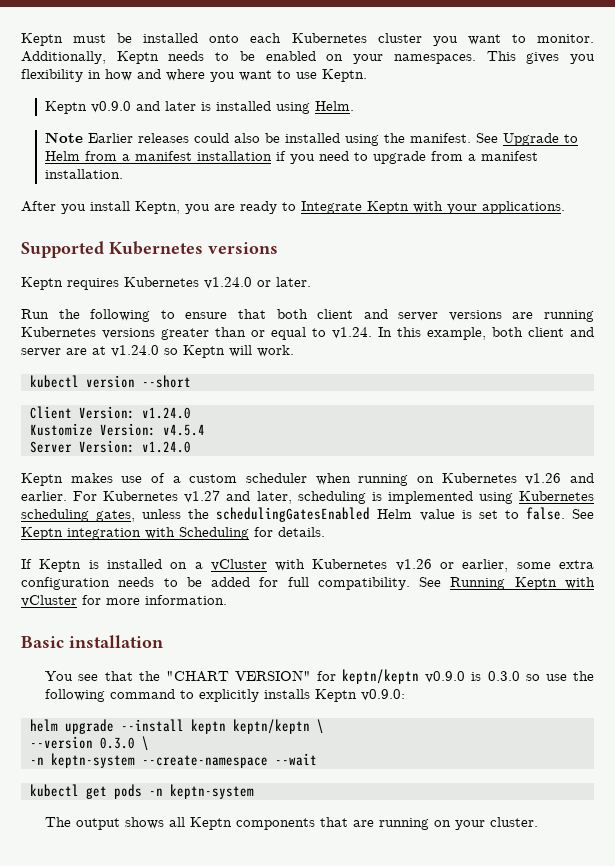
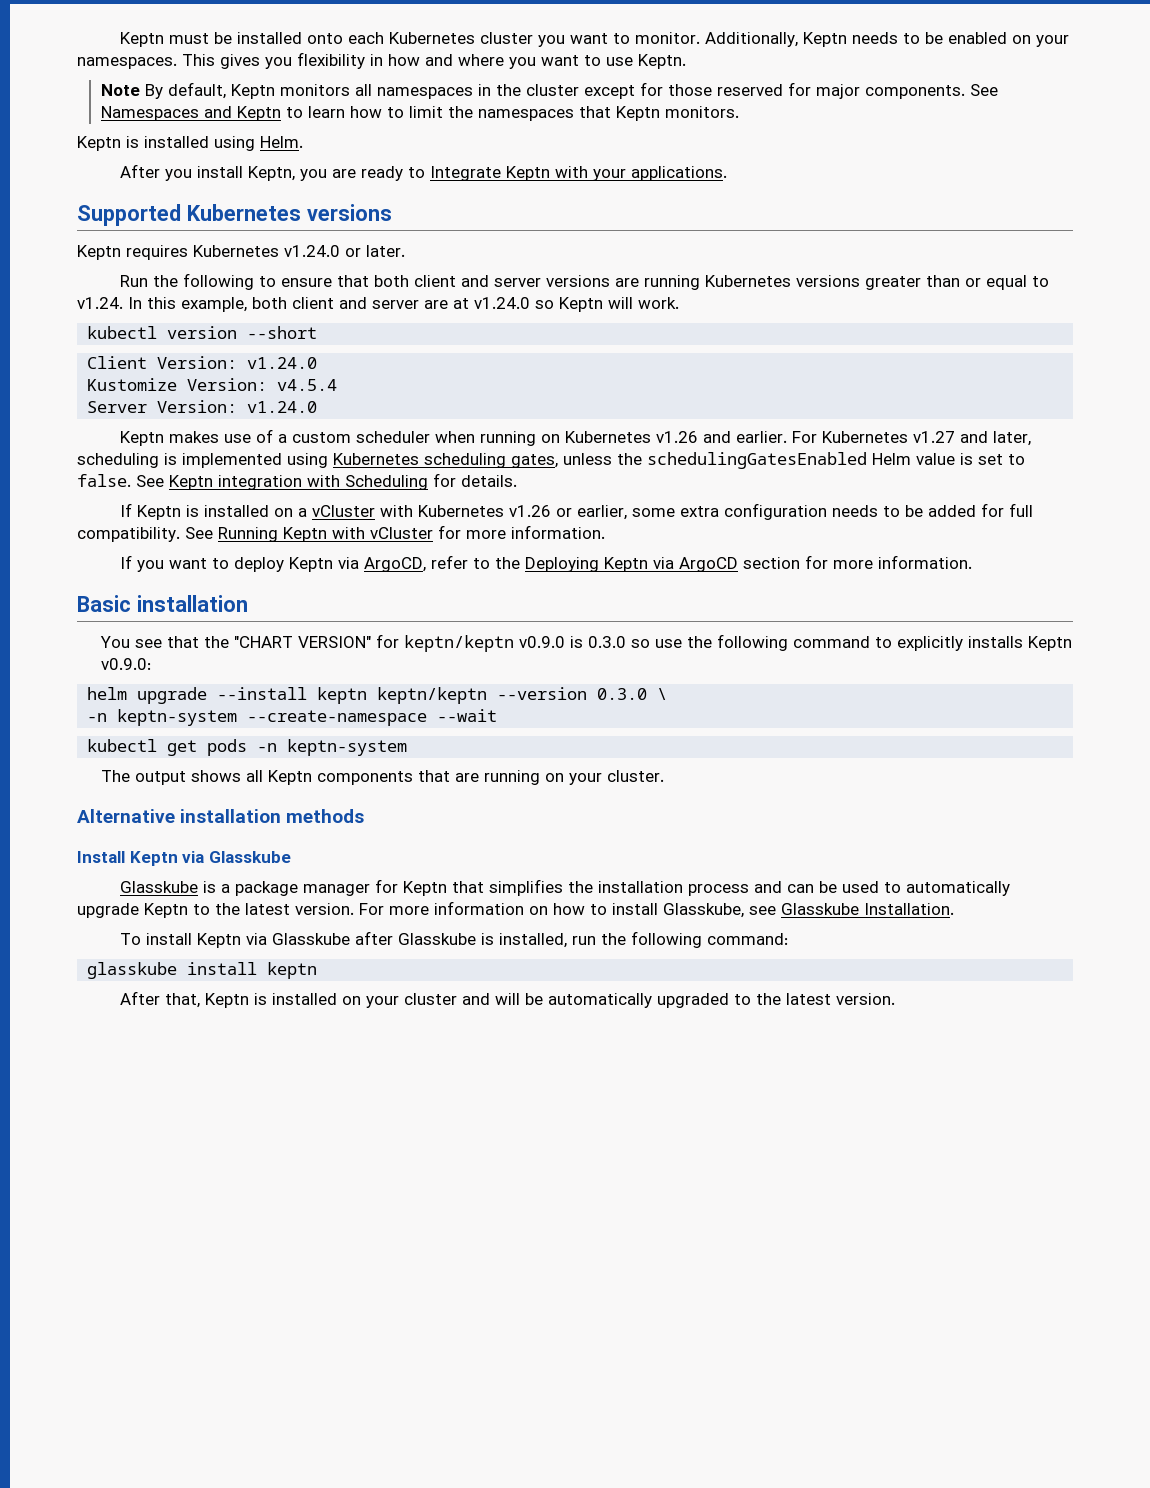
- Keptn v0.9.0 and later is installed using Helm.
- Note Earlier releases could also be installed using the manifest. See Upgrade to Helm from a manifest installation if you need to upgrade from a manifest installation.
+ Note By default, Keptn monitors all namespaces in the cluster except for those reserved for major components. See Namespaces and Keptn to learn how to limit the namespaces that Keptn monitors.
+ Keptn is installed using Helm.
+ If you want to deploy Keptn via ArgoCD, refer to the Deploying Keptn via ArgoCD section for more information.
- helm upgrade --install keptn keptn/keptn \
- --version 0.3.0 \
+ helm upgrade --install keptn keptn/keptn --version 0.3.0 \
+ Alternative installation methods
+ Install Keptn via Glasskube
+ Glasskube is a package manager for Keptn that simplifies the installation process and can be used to automatically upgrade Keptn to the latest version. For more information on how to install Glasskube, see Glasskube Installation.
+ To install Keptn via Glasskube after Glasskube is installed, run the following command:
+ glasskube install keptn
+ After that, Keptn is installed on your cluster and will be automatically upgraded to the latest version.

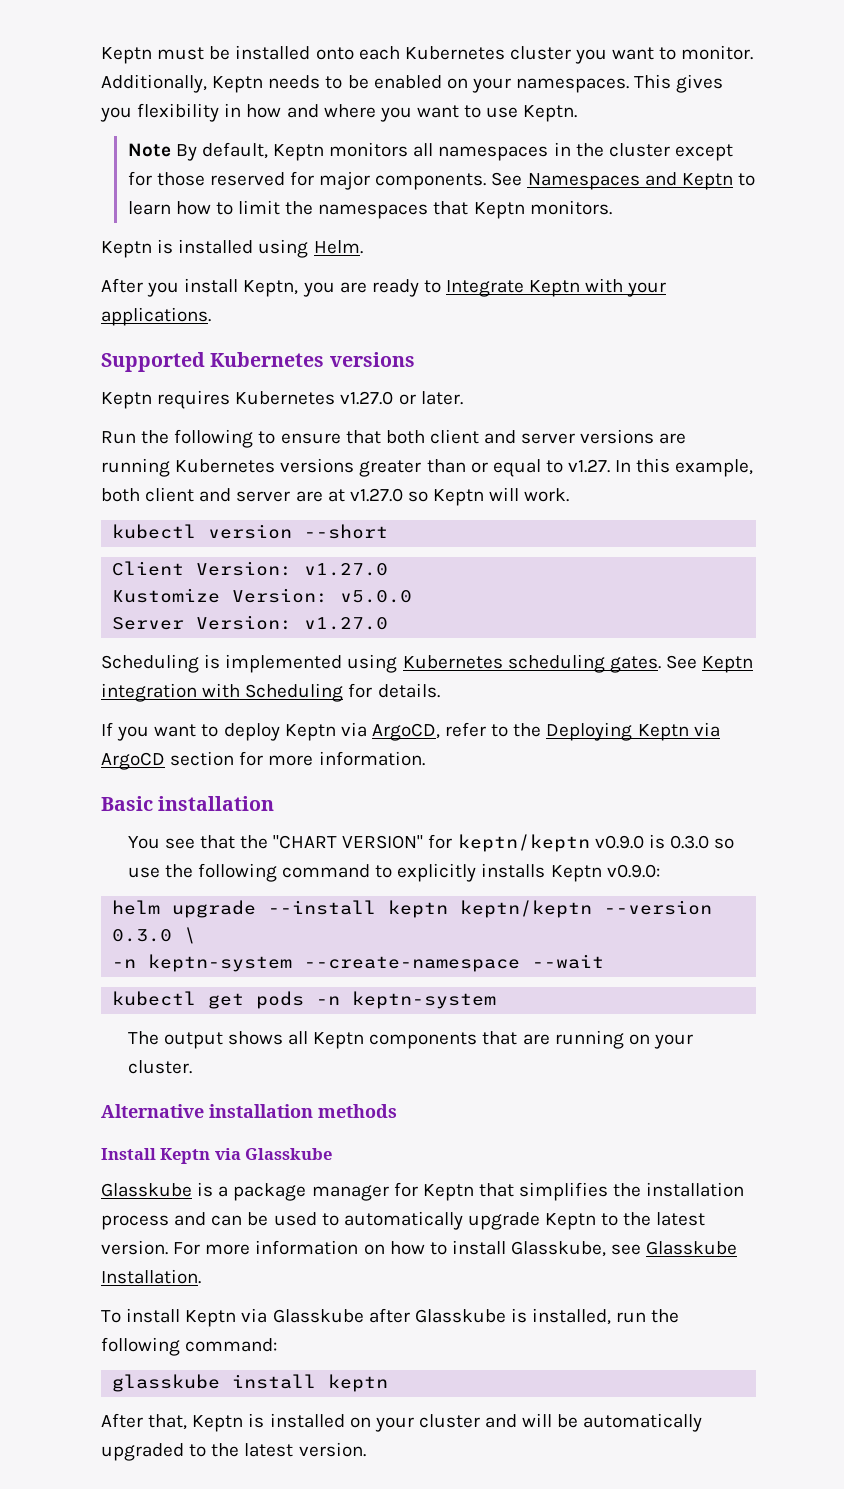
- Keptn requires Kubernetes v1.24.0 or later.
+ Keptn requires Kubernetes v1.27.0 or later.
- Run the following to ensure that both client and server versions are running Kubernetes versions greater than or equal to v1.24. In this example, both client and server are at v1.24.0 so Keptn will work.
+ Run the following to ensure that both client and server versions are running Kubernetes versions greater than or equal to v1.27. In this example, both client and server are at v1.27.0 so Keptn will work.
- Client Version: v1.24.0
+ Client Version: v1.27.0
- Kustomize Version: v4.5.4
+ Kustomize Version: v5.0.0
- Server Version: v1.24.0
- Keptn makes use of a custom scheduler when running on Kubernetes v1.26 and earlier. For Kubernetes v1.27 and later, scheduling is implemented using Kubernetes scheduling gates, unless the schedulingGatesEnabled Helm value is set to false.
+ Server Version: v1.27.0
+ Scheduling is implemented using Kubernetes scheduling gates.
- If Keptn is installed on a vCluster with Kubernetes v1.26 or earlier, some extra configuration needs to be added for full compatibility. See Running Keptn with vCluster for more information.

